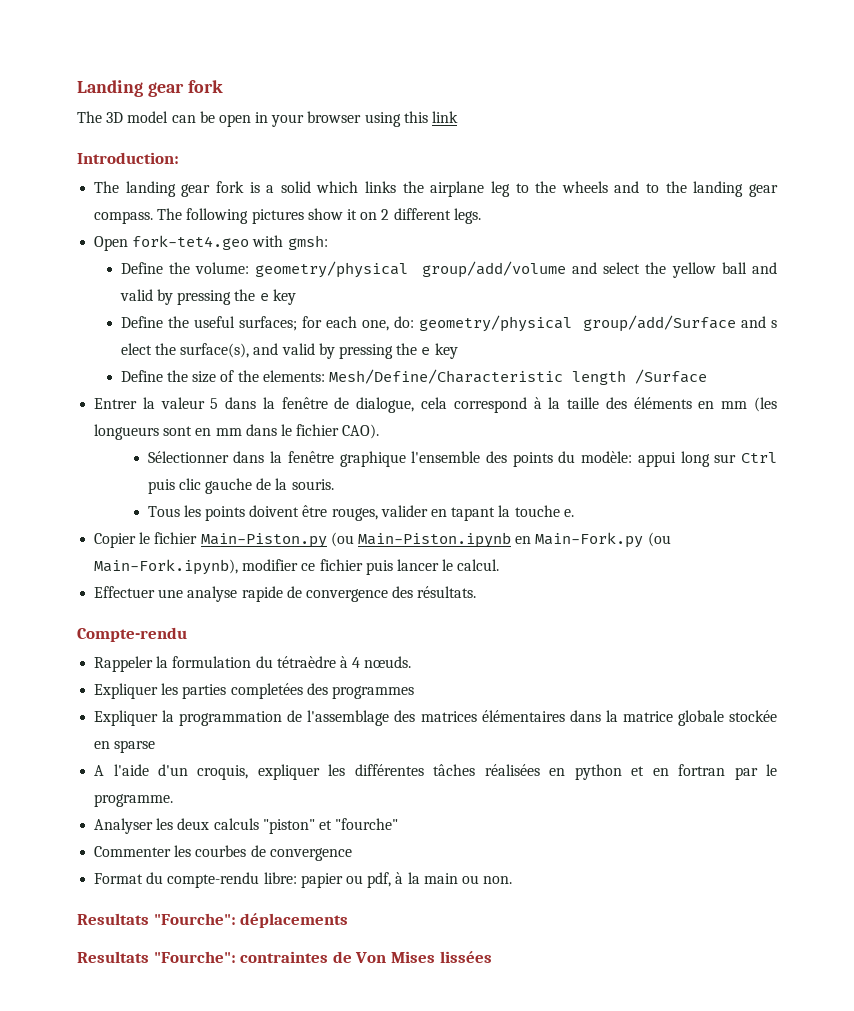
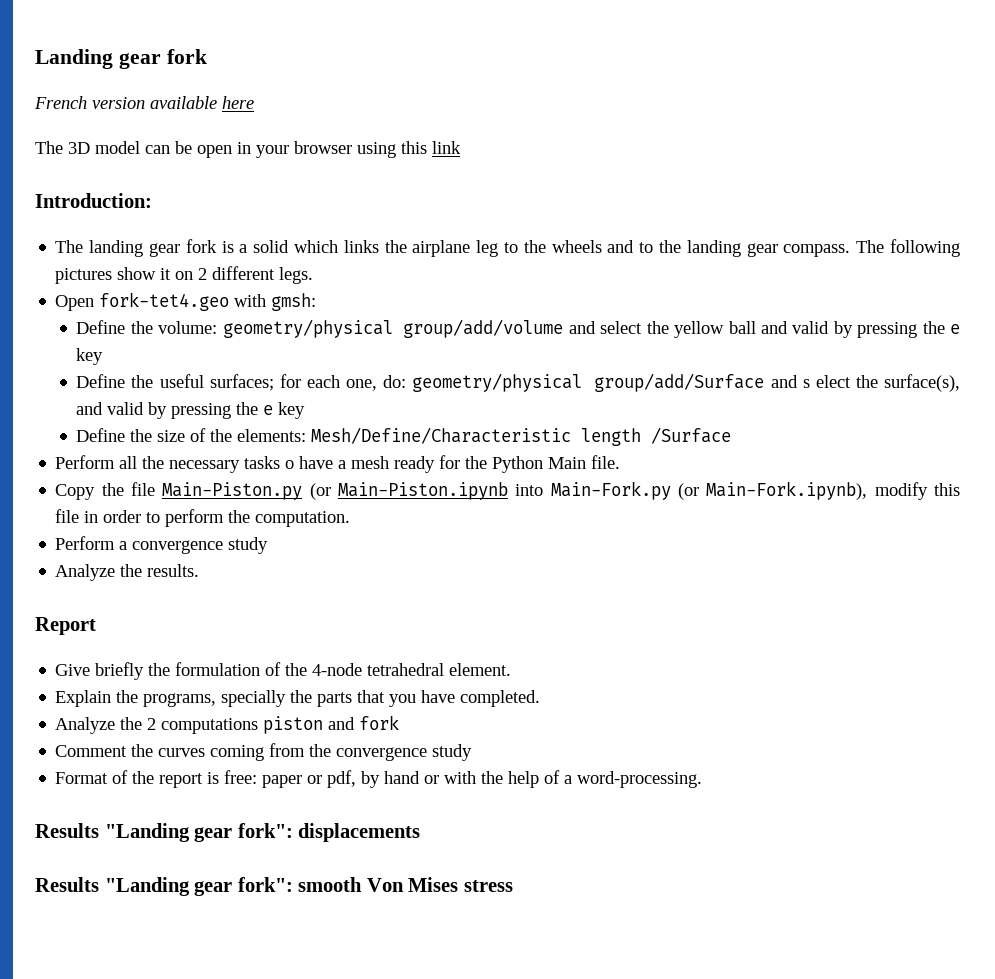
+ French version available here
- Entrer la valeur 5 dans la fenêtre de dialogue, cela correspond à la taille des éléments en mm (les longueurs sont en mm dans le fichier CAO).
- Sélectionner dans la fenêtre graphique l'ensemble des points du modèle: appui long sur Ctrl puis clic gauche de la souris.
- Tous les points doivent être rouges, valider en tapant la touche e.
- Copier le fichier Main-Piston.py (ou Main-Piston.ipynb en Main-Fork.py (ou Main-Fork.ipynb), modifier ce fichier puis lancer le calcul.
- Effectuer une analyse rapide de convergence des résultats.
- Compte-rendu
- Rappeler la formulation du tétraèdre à 4 nœuds.
- Expliquer les parties completées des programmes
- Expliquer la programmation de l'assemblage des matrices élémentaires dans la matrice globale stockée en sparse
- A l'aide d'un croquis, expliquer les différentes tâches réalisées en python et en fortran par le programme.
- Analyser les deux calculs "piston" et "fourche"
- Commenter les courbes de convergence
- Format du compte-rendu libre: papier ou pdf, à la main ou non.
- Resultats "Fourche": déplacements
- Resultats "Fourche": contraintes de Von Mises lissées
+ Perform all the necessary tasks o have a mesh ready for the Python Main file.
+ Copy the file Main-Piston.py (or Main-Piston.ipynb into Main-Fork.py (or Main-Fork.ipynb), modify this file in order to perform the computation.
+ Perform a convergence study
+ Analyze the results.
+ Report
+ Give briefly the formulation of the 4-node tetrahedral element.
+ Explain the programs, specially the parts that you have completed.
+ Analyze the 2 computations piston and fork
+ Comment the curves coming from the convergence study
+ Format of the report is free: paper or pdf, by hand or with the help of a word-processing.
+ Results "Landing gear fork": displacements
+ Results "Landing gear fork": smooth Von Mises stress

